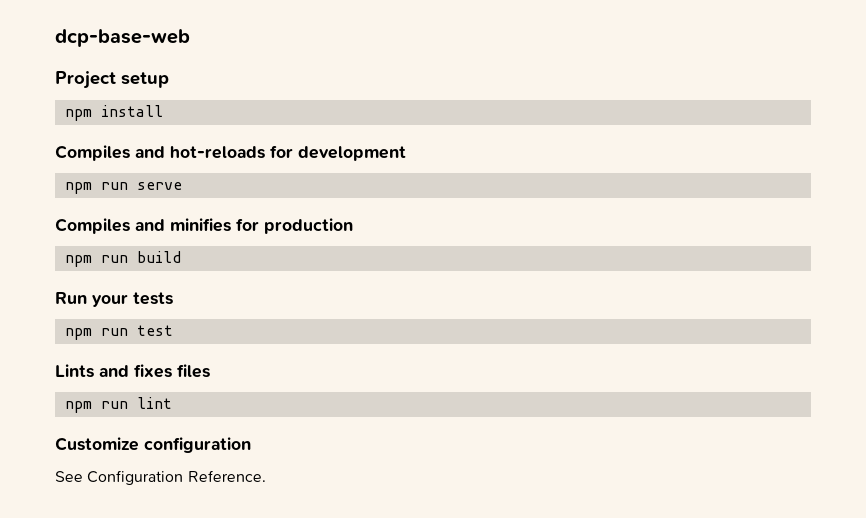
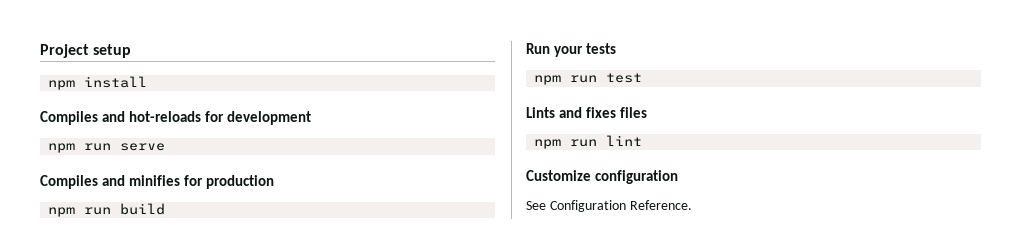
- dcp-base-web

